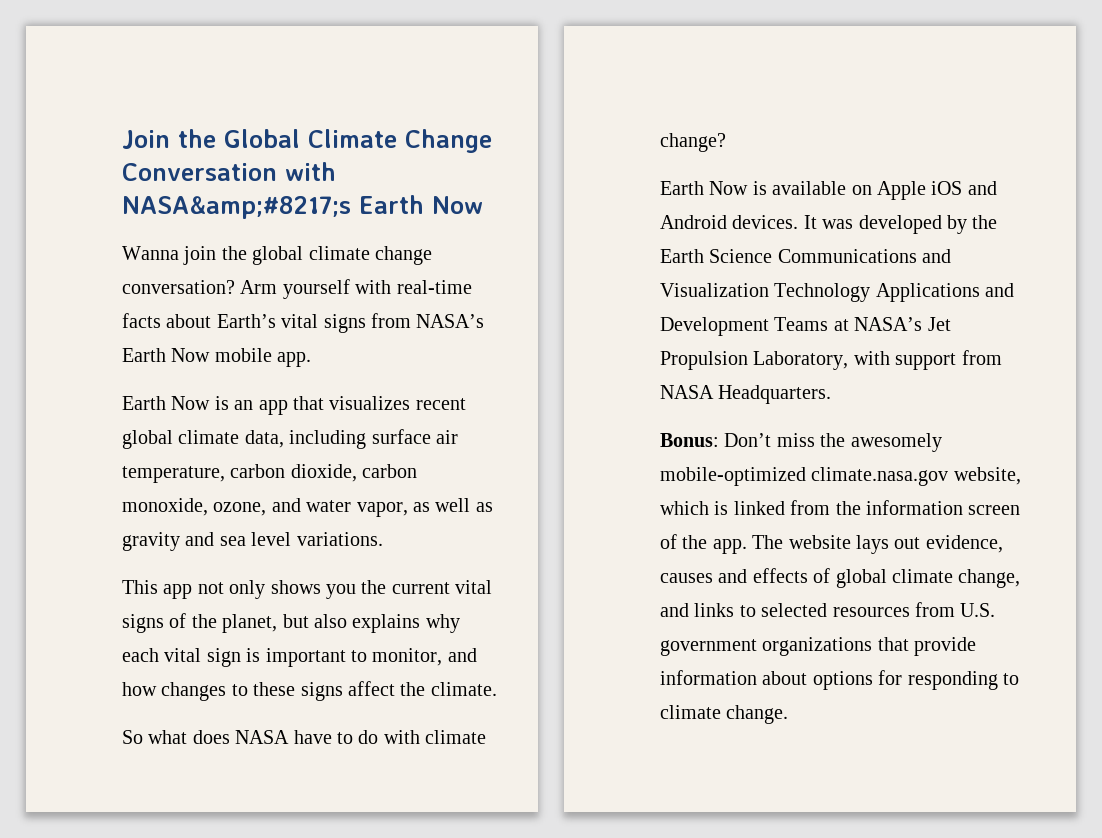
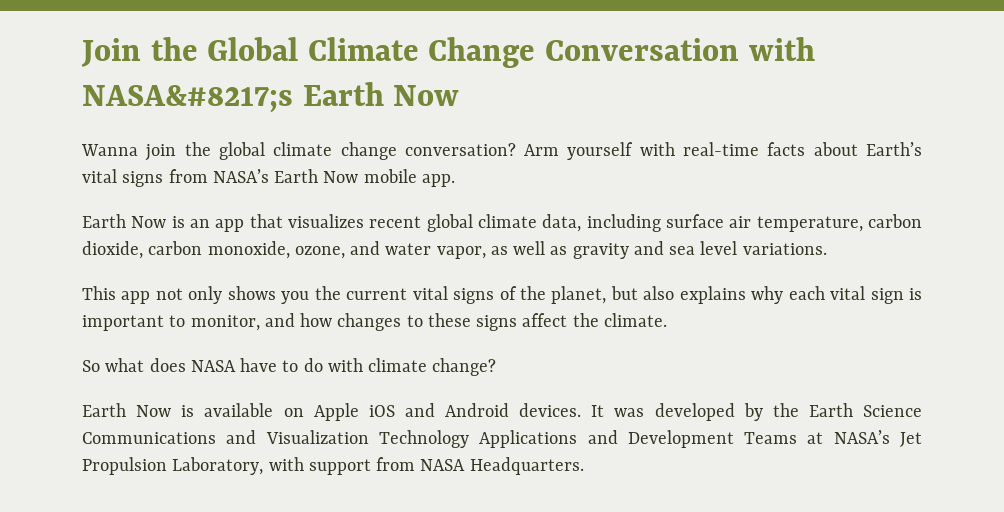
- Join the Global Climate Change Conversation with NASA&amp;#8217;s Earth Now
+ Join the Global Climate Change Conversation with NASA&#8217;s Earth Now
- Bonus: Don’t miss the awesomely mobile-optimized climate.nasa.gov website, which is linked from the information screen of the app. The website lays out evidence, causes and effects of global climate change, and links to selected resources from U.S. government organizations that provide information about options for responding to climate change.

